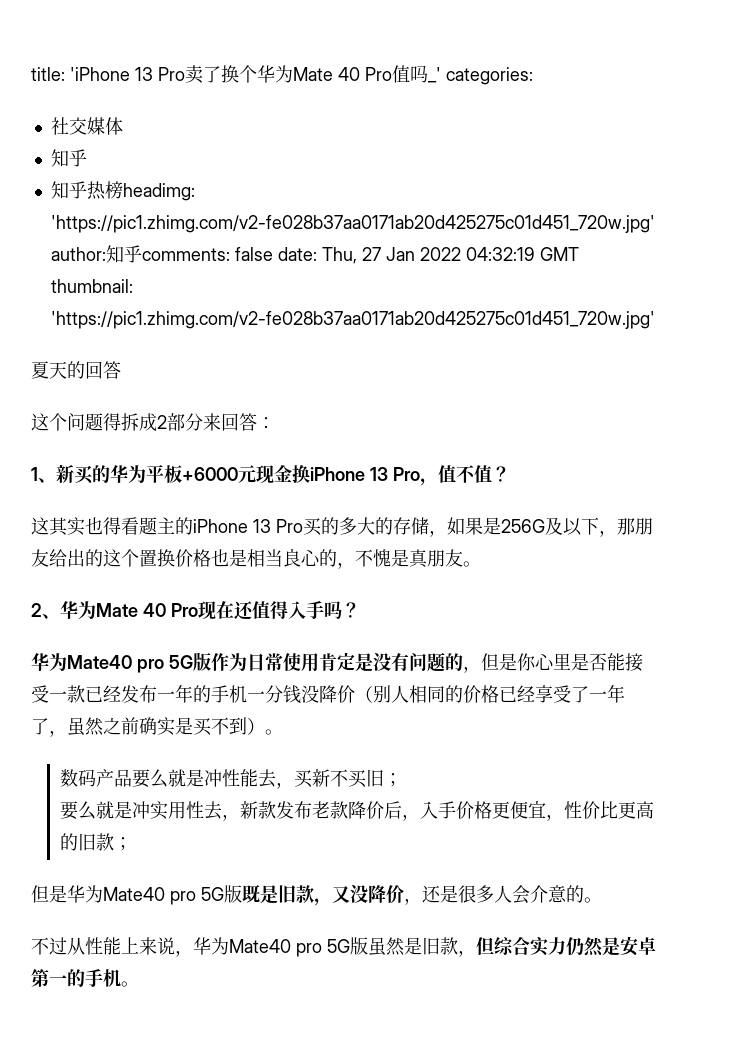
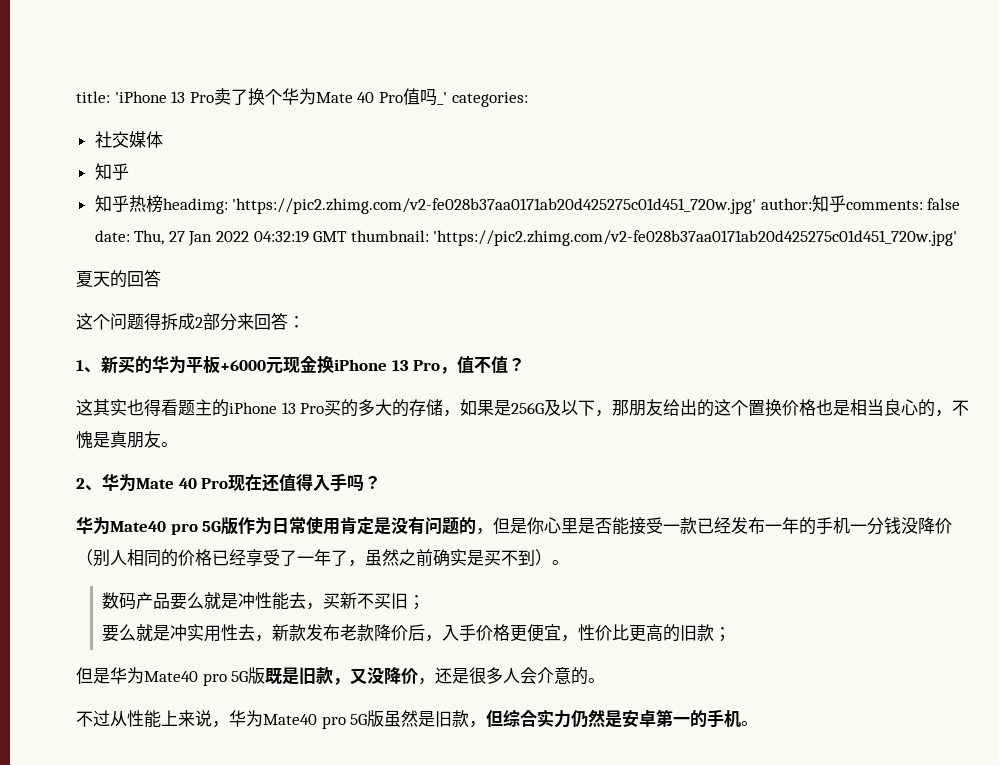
- 知乎热榜headimg: 'https://pic1.zhimg.com/v2-fe028b37aa0171ab20d425275c01d451_720w.jpg' author:知乎comments: false date: Thu, 27 Jan 2022 04:32:19 GMT thumbnail: 'https://pic1.zhimg.com/v2-fe028b37aa0171ab20d425275c01d451_720w.jpg'
+ 知乎热榜headimg: 'https://pic2.zhimg.com/v2-fe028b37aa0171ab20d425275c01d451_720w.jpg' author:知乎comments: false date: Thu, 27 Jan 2022 04:32:19 GMT thumbnail: 'https://pic2.zhimg.com/v2-fe028b37aa0171ab20d425275c01d451_720w.jpg'

